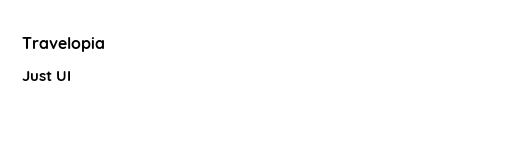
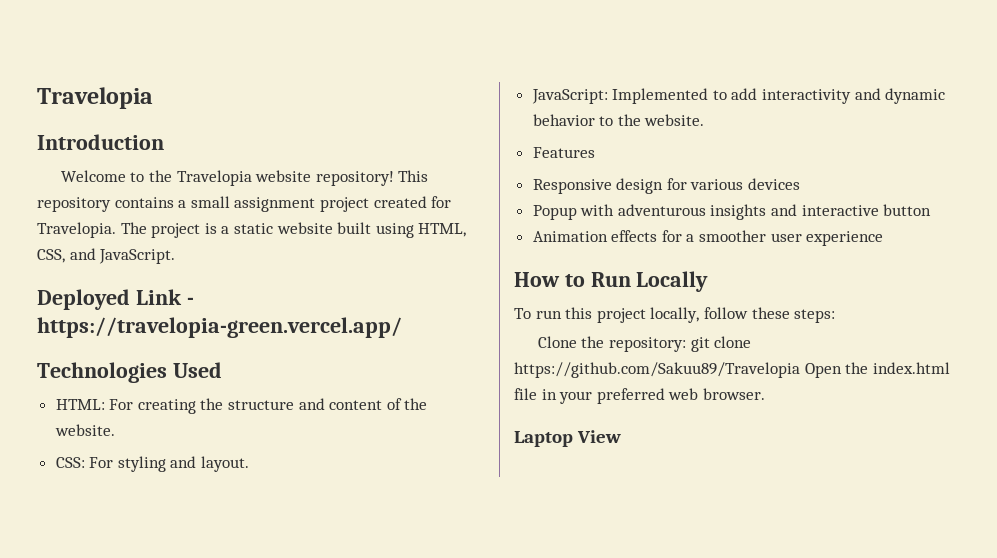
- Just UI
+ Introduction
+ Welcome to the Travelopia website repository! This repository contains a small assignment project created for Travelopia. The project is a static website built using HTML, CSS, and JavaScript.
+ Deployed Link - https://travelopia-green.vercel.app/
+ Technologies Used
+ HTML: For creating the structure and content of the website.
+ CSS: For styling and layout.
+ JavaScript: Implemented to add interactivity and dynamic behavior to the website.
+ Features
+ Responsive design for various devices
+ Popup with adventurous insights and interactive button
+ Animation effects for a smoother user experience
+ How to Run Locally
+ To run this project locally, follow these steps:
+ Clone the repository: git clone https://github.com/Sakuu89/Travelopia Open the index.html file in your preferred web browser.
+ Laptop View

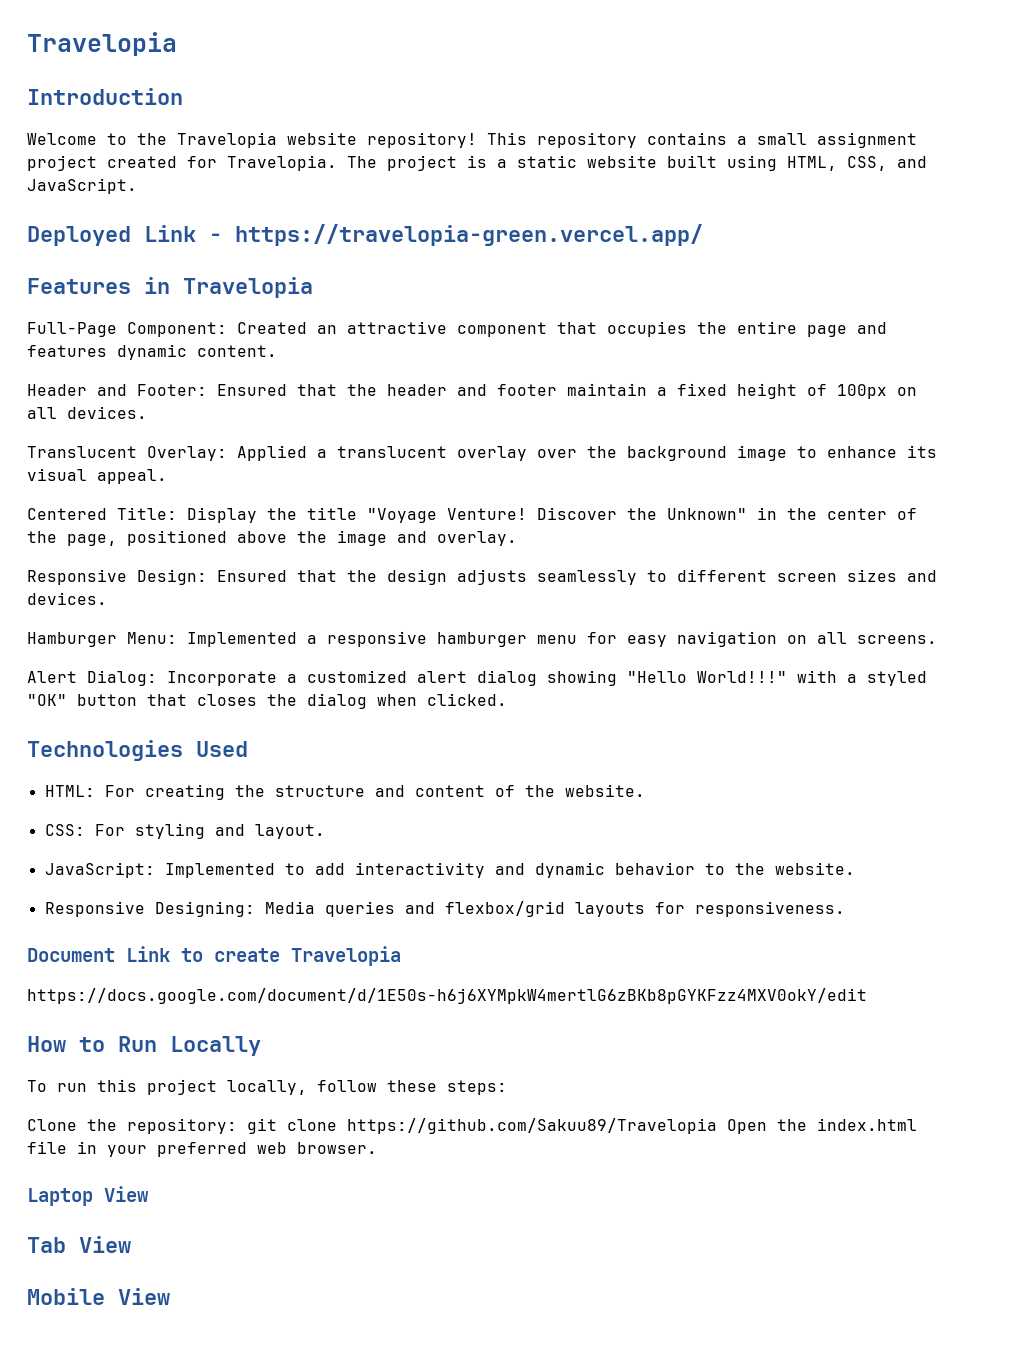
+ Features in Travelopia
+ Full-Page Component: Created an attractive component that occupies the entire page and features dynamic content.
+ Header and Footer: Ensured that the header and footer maintain a fixed height of 100px on all devices.
+ Translucent Overlay: Applied a translucent overlay over the background image to enhance its visual appeal.
+ Centered Title: Display the title "Voyage Venture! Discover the Unknown" in the center of the page, positioned above the image and overlay.
+ Responsive Design: Ensured that the design adjusts seamlessly to different screen sizes and devices.
+ Hamburger Menu: Implemented a responsive hamburger menu for easy navigation on all screens.
+ Alert Dialog: Incorporate a customized alert dialog showing "Hello World!!!" with a styled "OK" button that closes the dialog when clicked.
- Features
- Responsive design for various devices
- Popup with adventurous insights and interactive button
- Animation effects for a smoother user experience
+ Responsive Designing: Media queries and flexbox/grid layouts for responsiveness.
+ Document Link to create Travelopia
+ https://docs.google.com/document/d/1E50s-h6j6XYMpkW4mertlG6zBKb8pGYKFzz4MXV0okY/edit
+ Tab View
+ Mobile View

